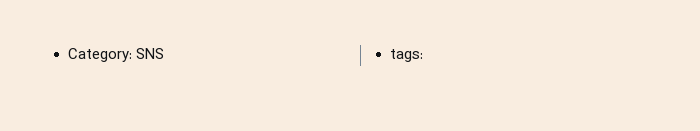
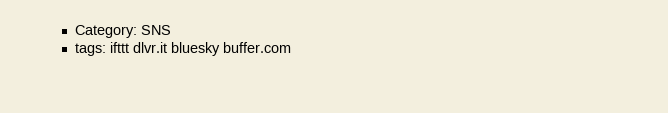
- tags:
+ tags: ifttt dlvr.it bluesky buffer.com

